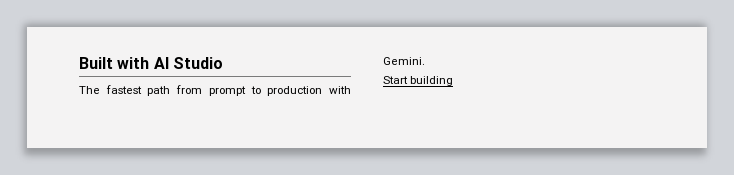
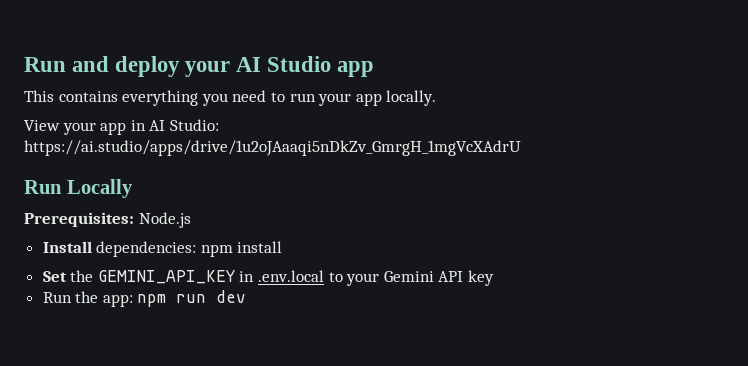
- Built with AI Studio
- The fastest path from prompt to production with Gemini.
- Start building
+ Run and deploy your AI Studio app
+ This contains everything you need to run your app locally.
+ View your app in AI Studio: https://ai.studio/apps/drive/1u2oJAaaqi5nDkZv_GmrgH_1mgVcXAdrU
+ Run Locally
+ Prerequisites: Node.js
+ Install dependencies: npm install
+ Set the GEMINI_API_KEY in .env.local to your Gemini API key
+ Run the app: npm run dev

